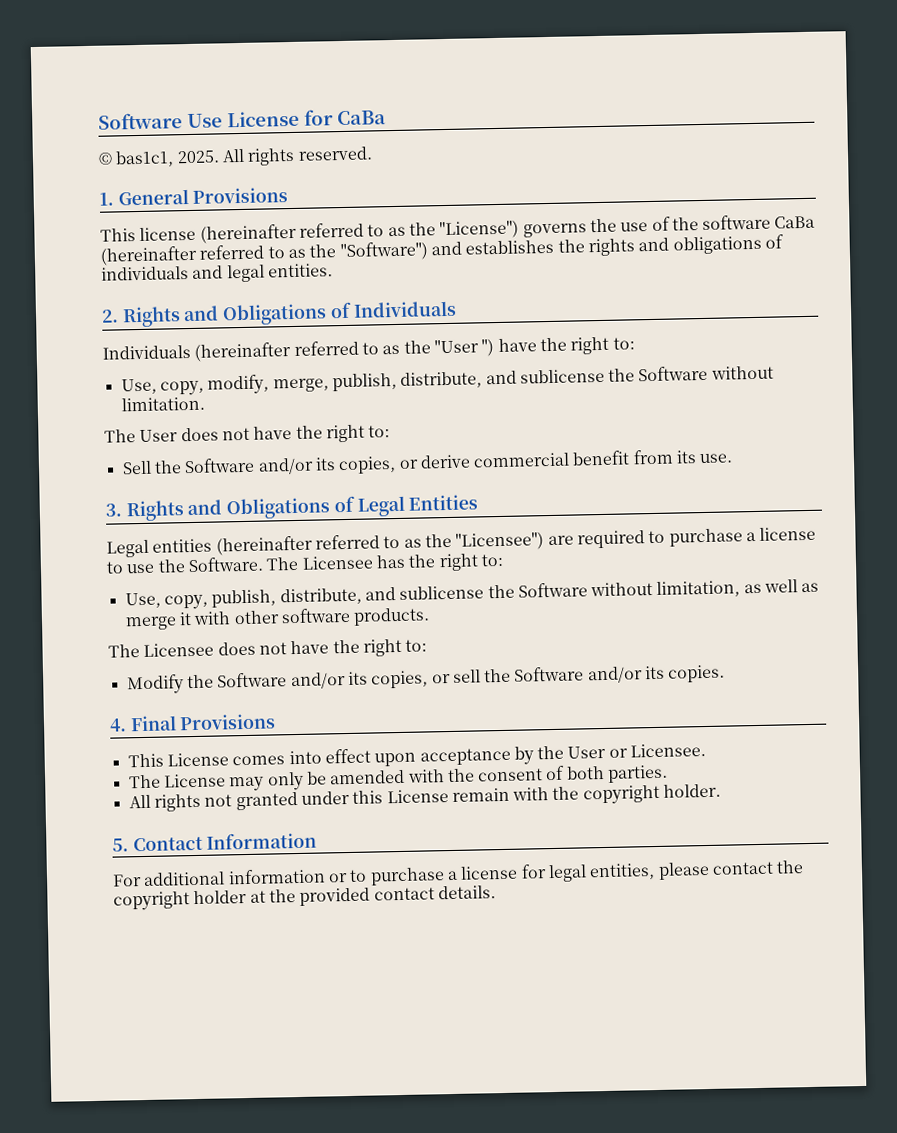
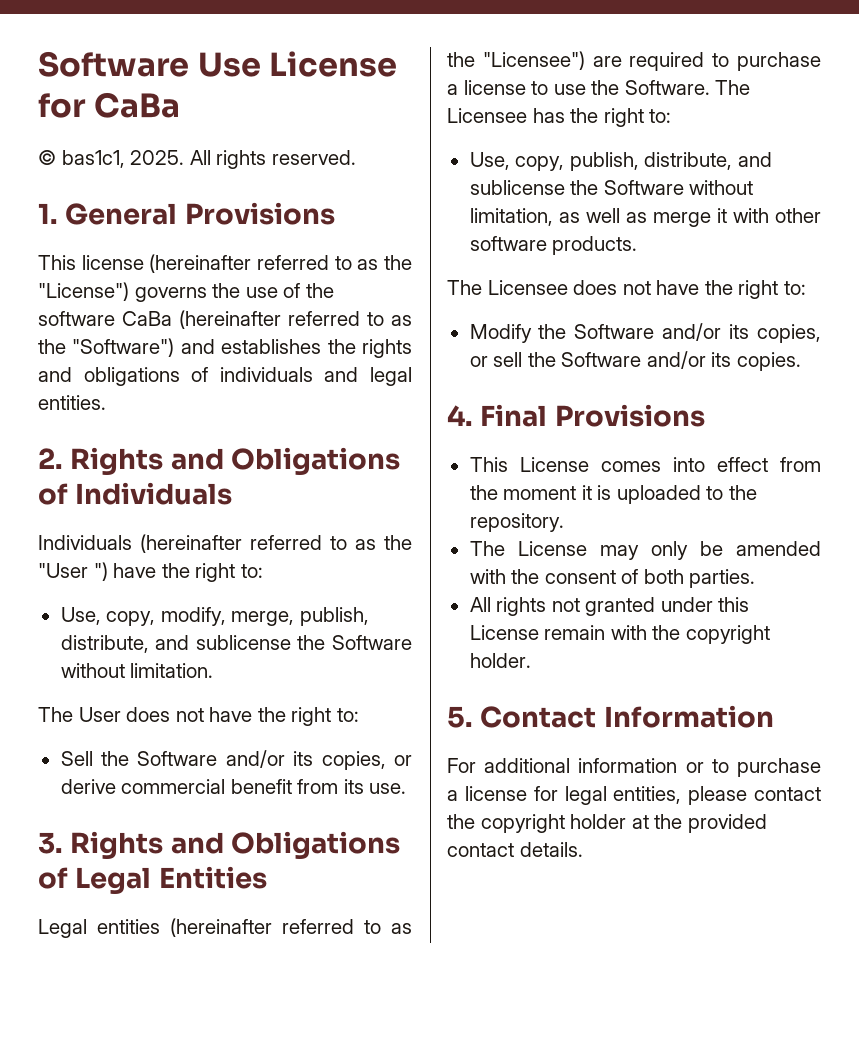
- This License comes into effect upon acceptance by the User or Licensee.
+ This License comes into effect from the moment it is uploaded to the repository.

